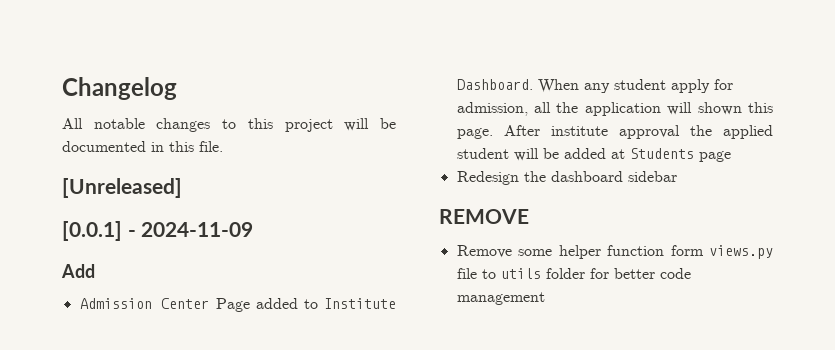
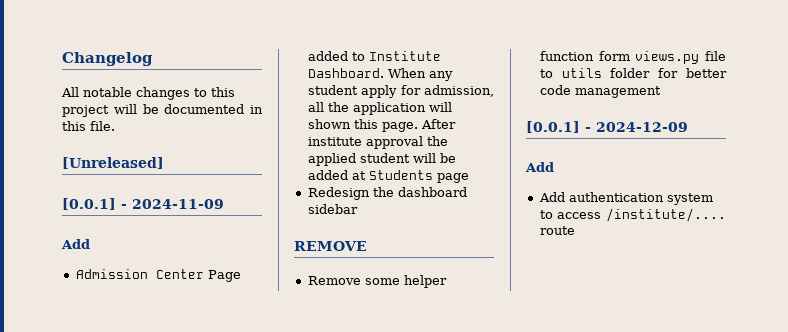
+ [0.0.1] - 2024-12-09
+ Add
+ Add authentication system to access /institute/.... route

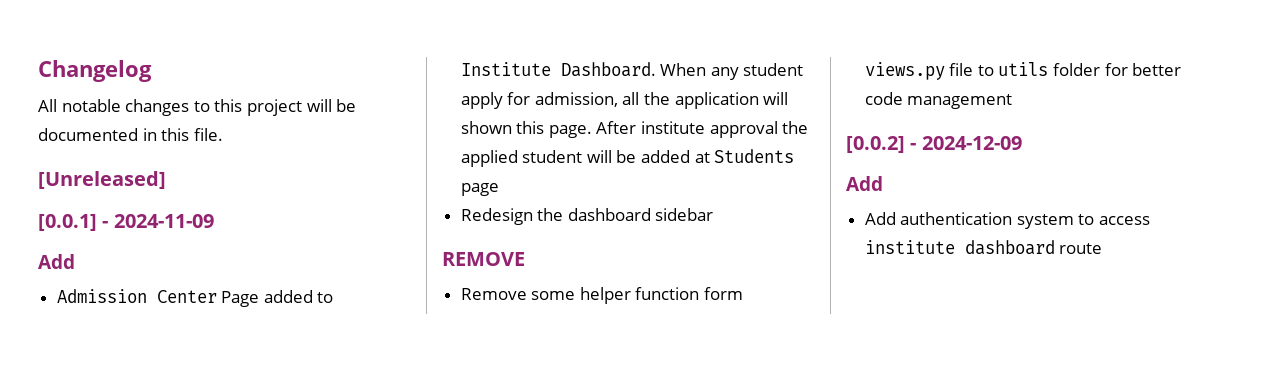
- [0.0.1] - 2024-12-09
+ [0.0.2] - 2024-12-09
- Add authentication system to access /institute/.... route
+ Add authentication system to access institute dashboard route

